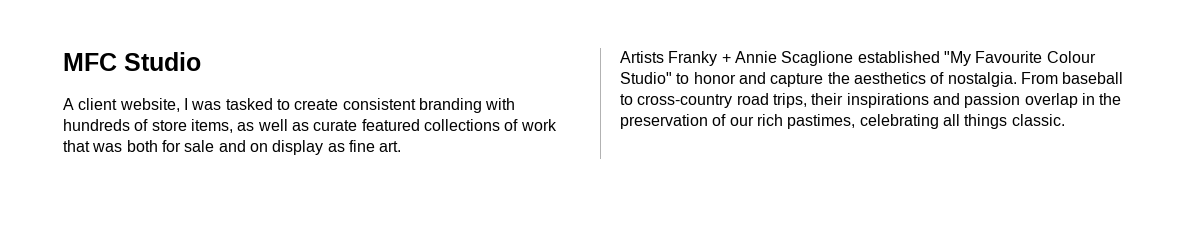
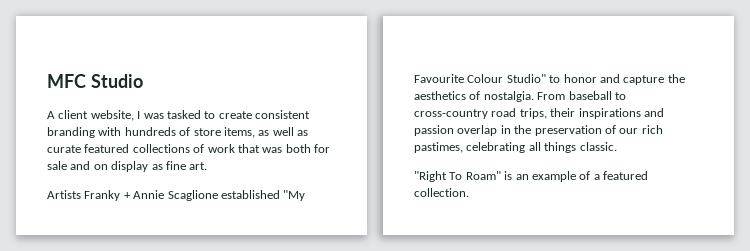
+ "Right To Roam" is an example of a featured collection.

